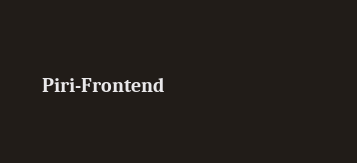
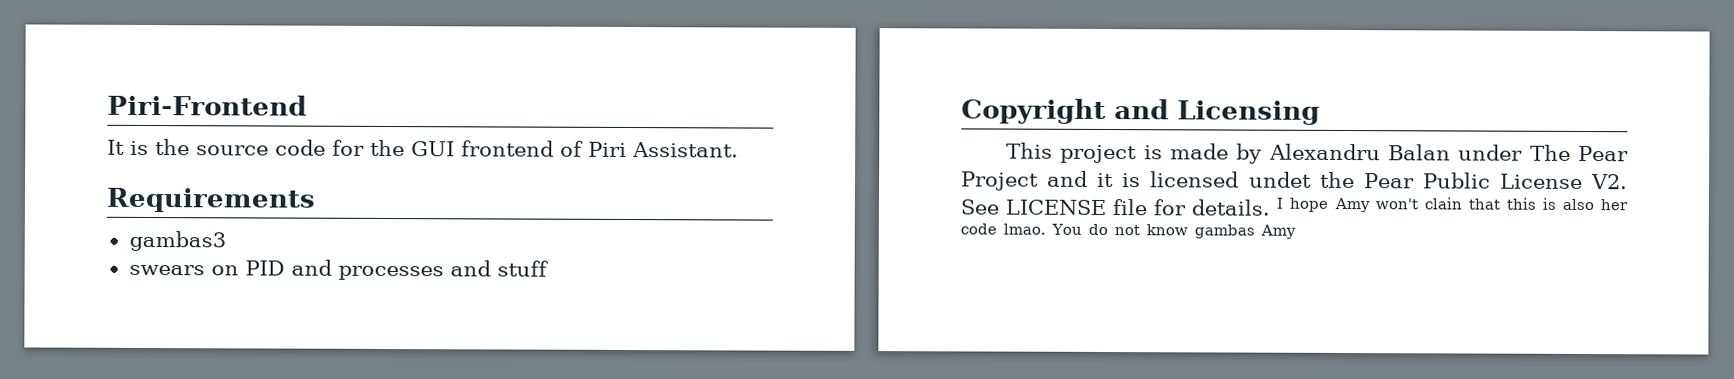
+ It is the source code for the GUI frontend of Piri Assistant.
+ Requirements
+ gambas3
+ swears on PID and processes and stuff
+ Copyright and Licensing
+ This project is made by Alexandru Balan under The Pear Project and it is licensed undet the Pear Public License V2. See LICENSE file for details. I hope Amy won't clain that this is also her code lmao. You do not know gambas Amy

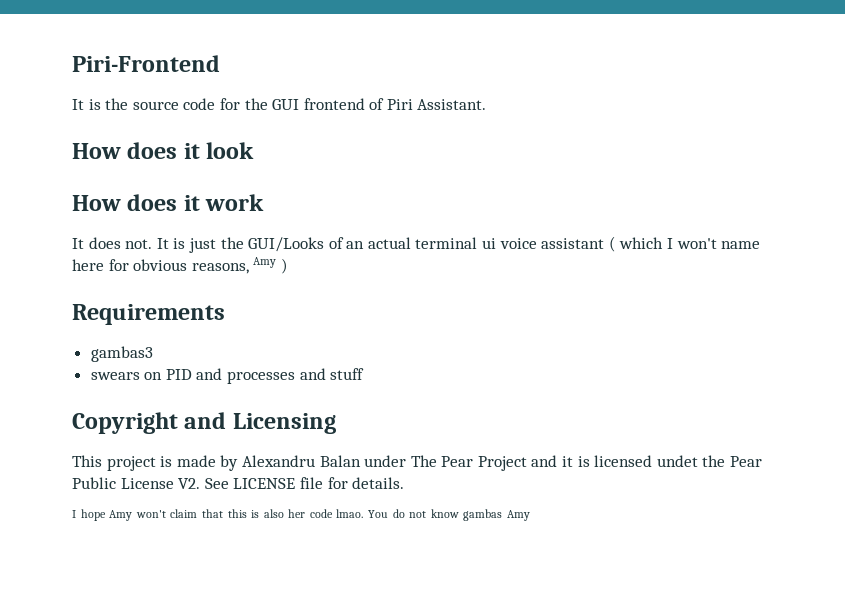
+ How does it look
+ How does it work
+ It does not. It is just the GUI/Looks of an actual terminal ui voice assistant ( which I won't name here for obvious reasons, Amy )
- This project is made by Alexandru Balan under The Pear Project and it is licensed undet the Pear Public License V2. See LICENSE file for details. I hope Amy won't clain that this is also her code lmao.
+ This project is made by Alexandru Balan under The Pear Project and it is licensed undet the Pear Public License V2. See LICENSE file for details.
+ I hope Amy won't claim that this is also her code lmao.

